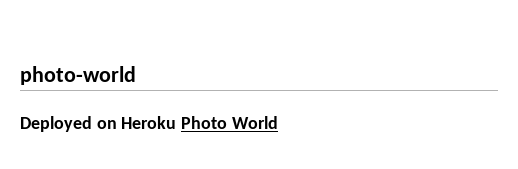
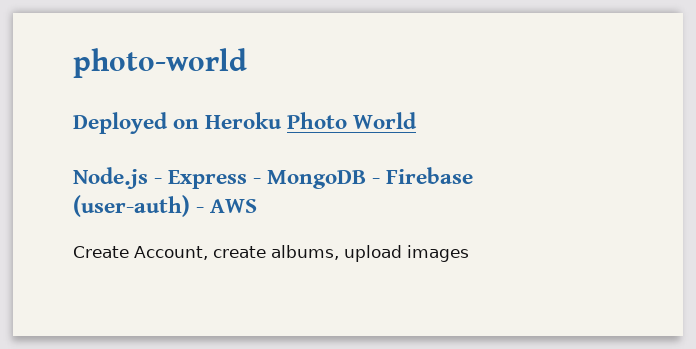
+ Node.js - Express - MongoDB - Firebase (user-auth) - AWS
+ Create Account, create albums, upload images

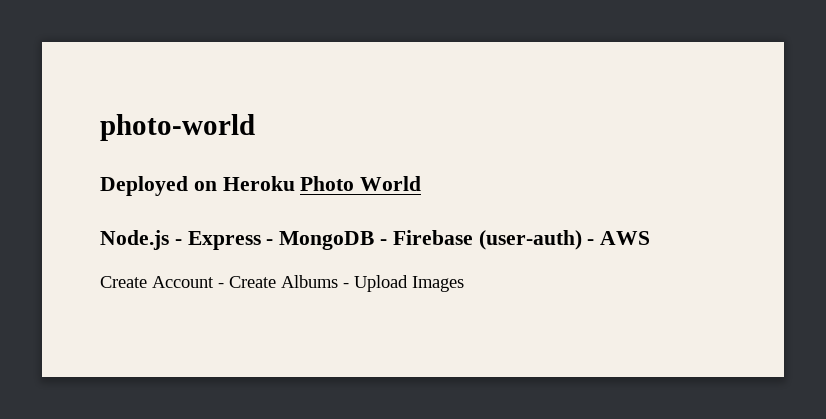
- Create Account, create albums, upload images
+ Create Account - Create Albums - Upload Images

